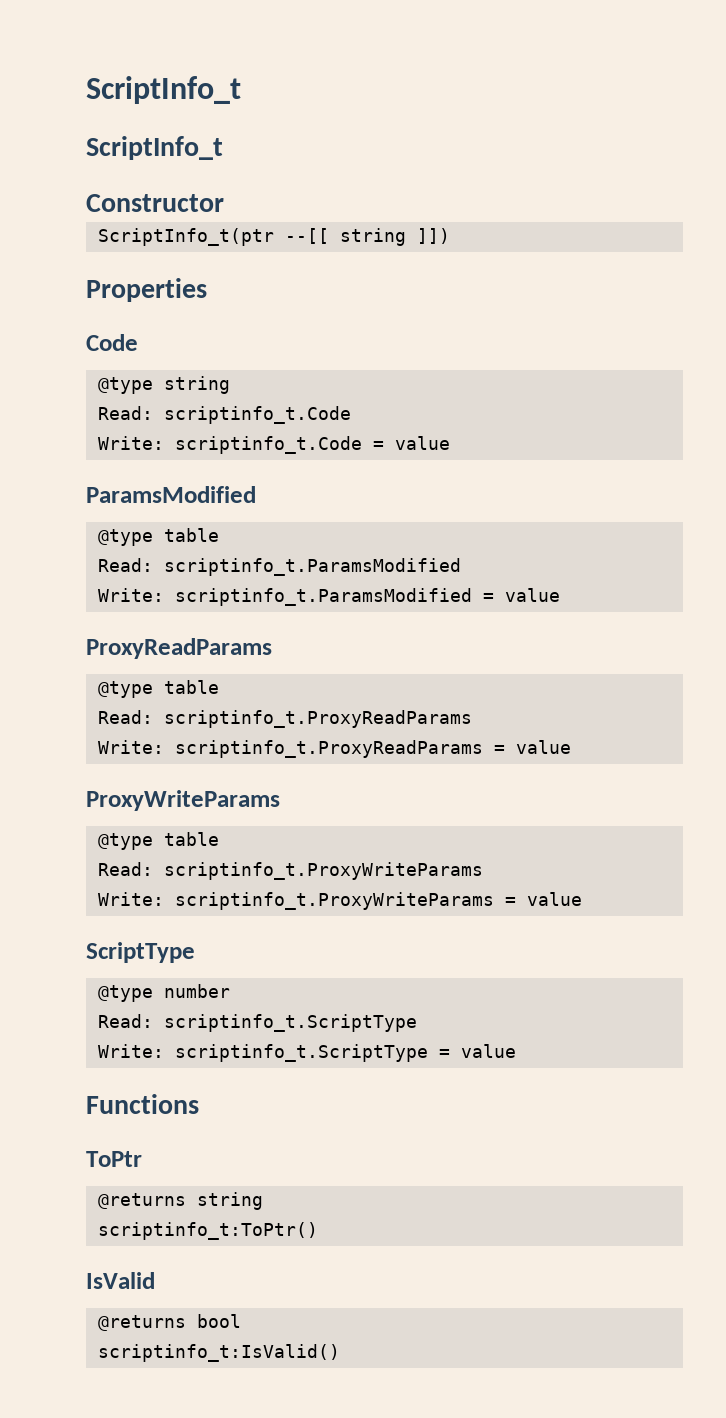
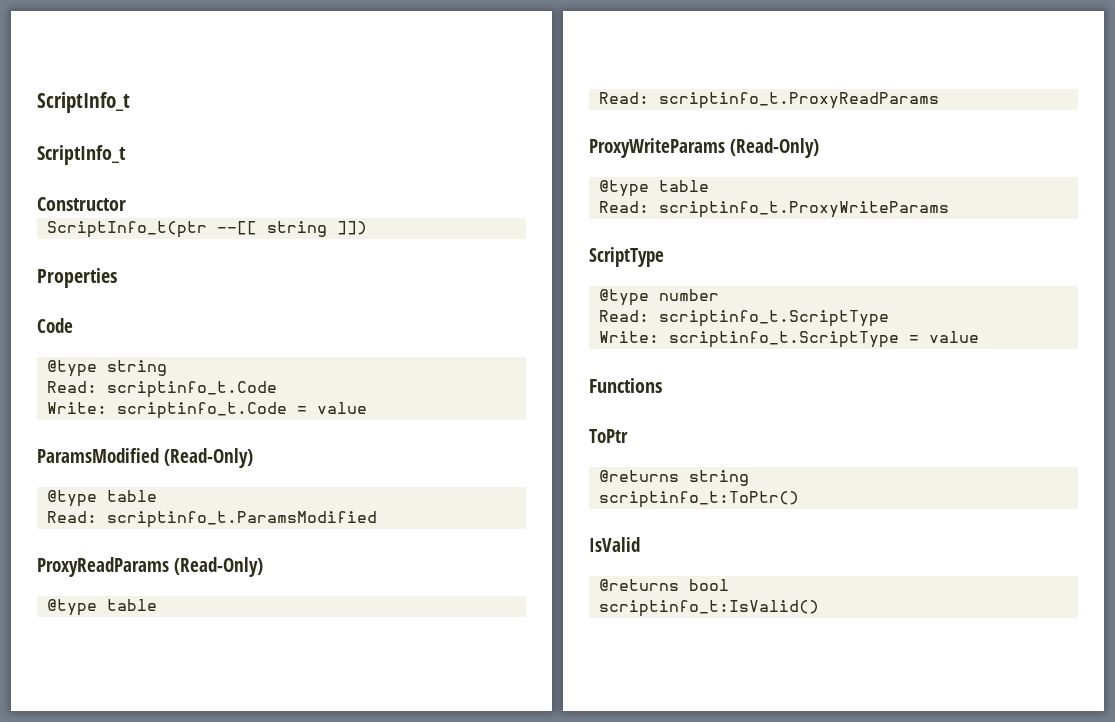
- ParamsModified
+ ParamsModified (Read-Only)
- Write: scriptinfo_t.ParamsModified = value
- ProxyReadParams
+ ProxyReadParams (Read-Only)
- Write: scriptinfo_t.ProxyReadParams = value
- ProxyWriteParams
+ ProxyWriteParams (Read-Only)
- Write: scriptinfo_t.ProxyWriteParams = value

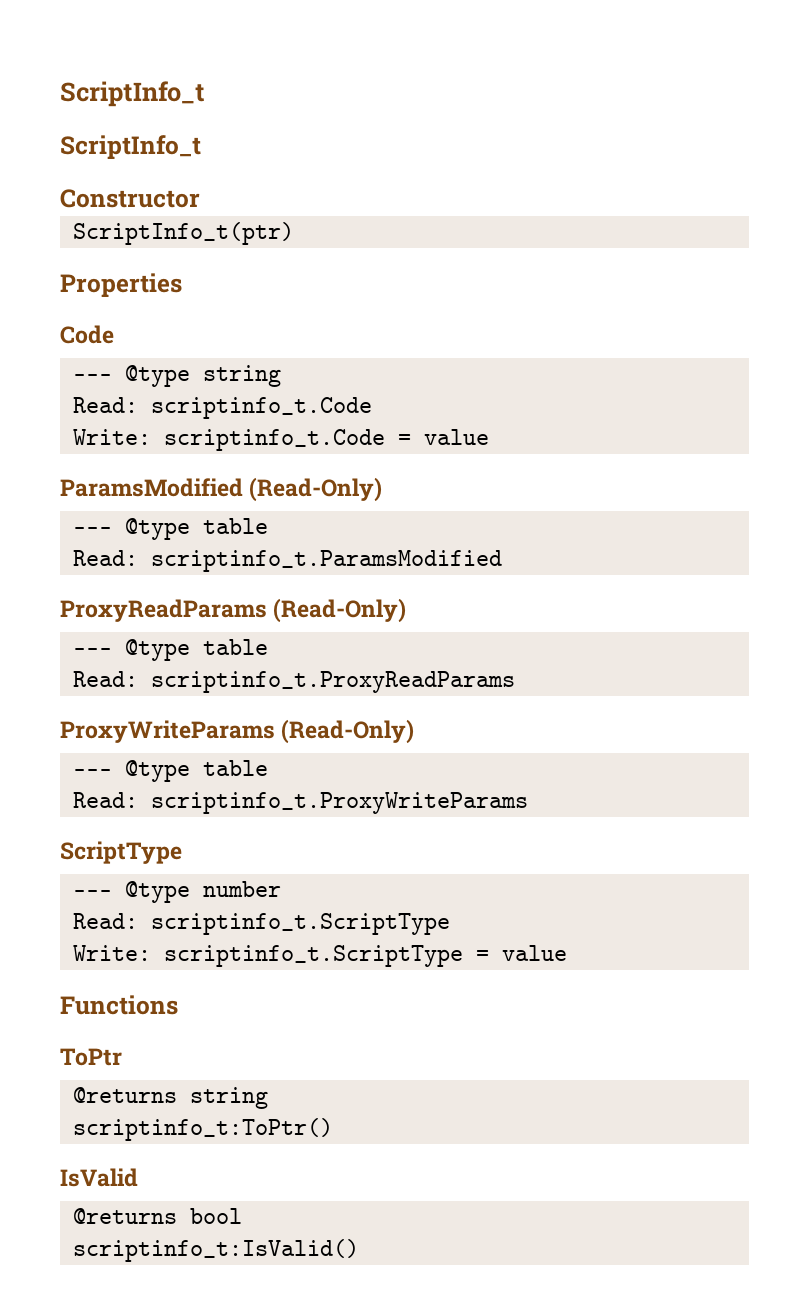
- ScriptInfo_t(ptr --[[ string ]])
+ ScriptInfo_t(ptr)
- @type string
+ --- @type string
  ParamsModified (Read-Only)
- @type table
+ --- @type table
  ProxyReadParams (Read-Only)
- @type table
+ --- @type table
  ProxyWriteParams (Read-Only)
- @type table
+ --- @type table
- @type number
+ --- @type number

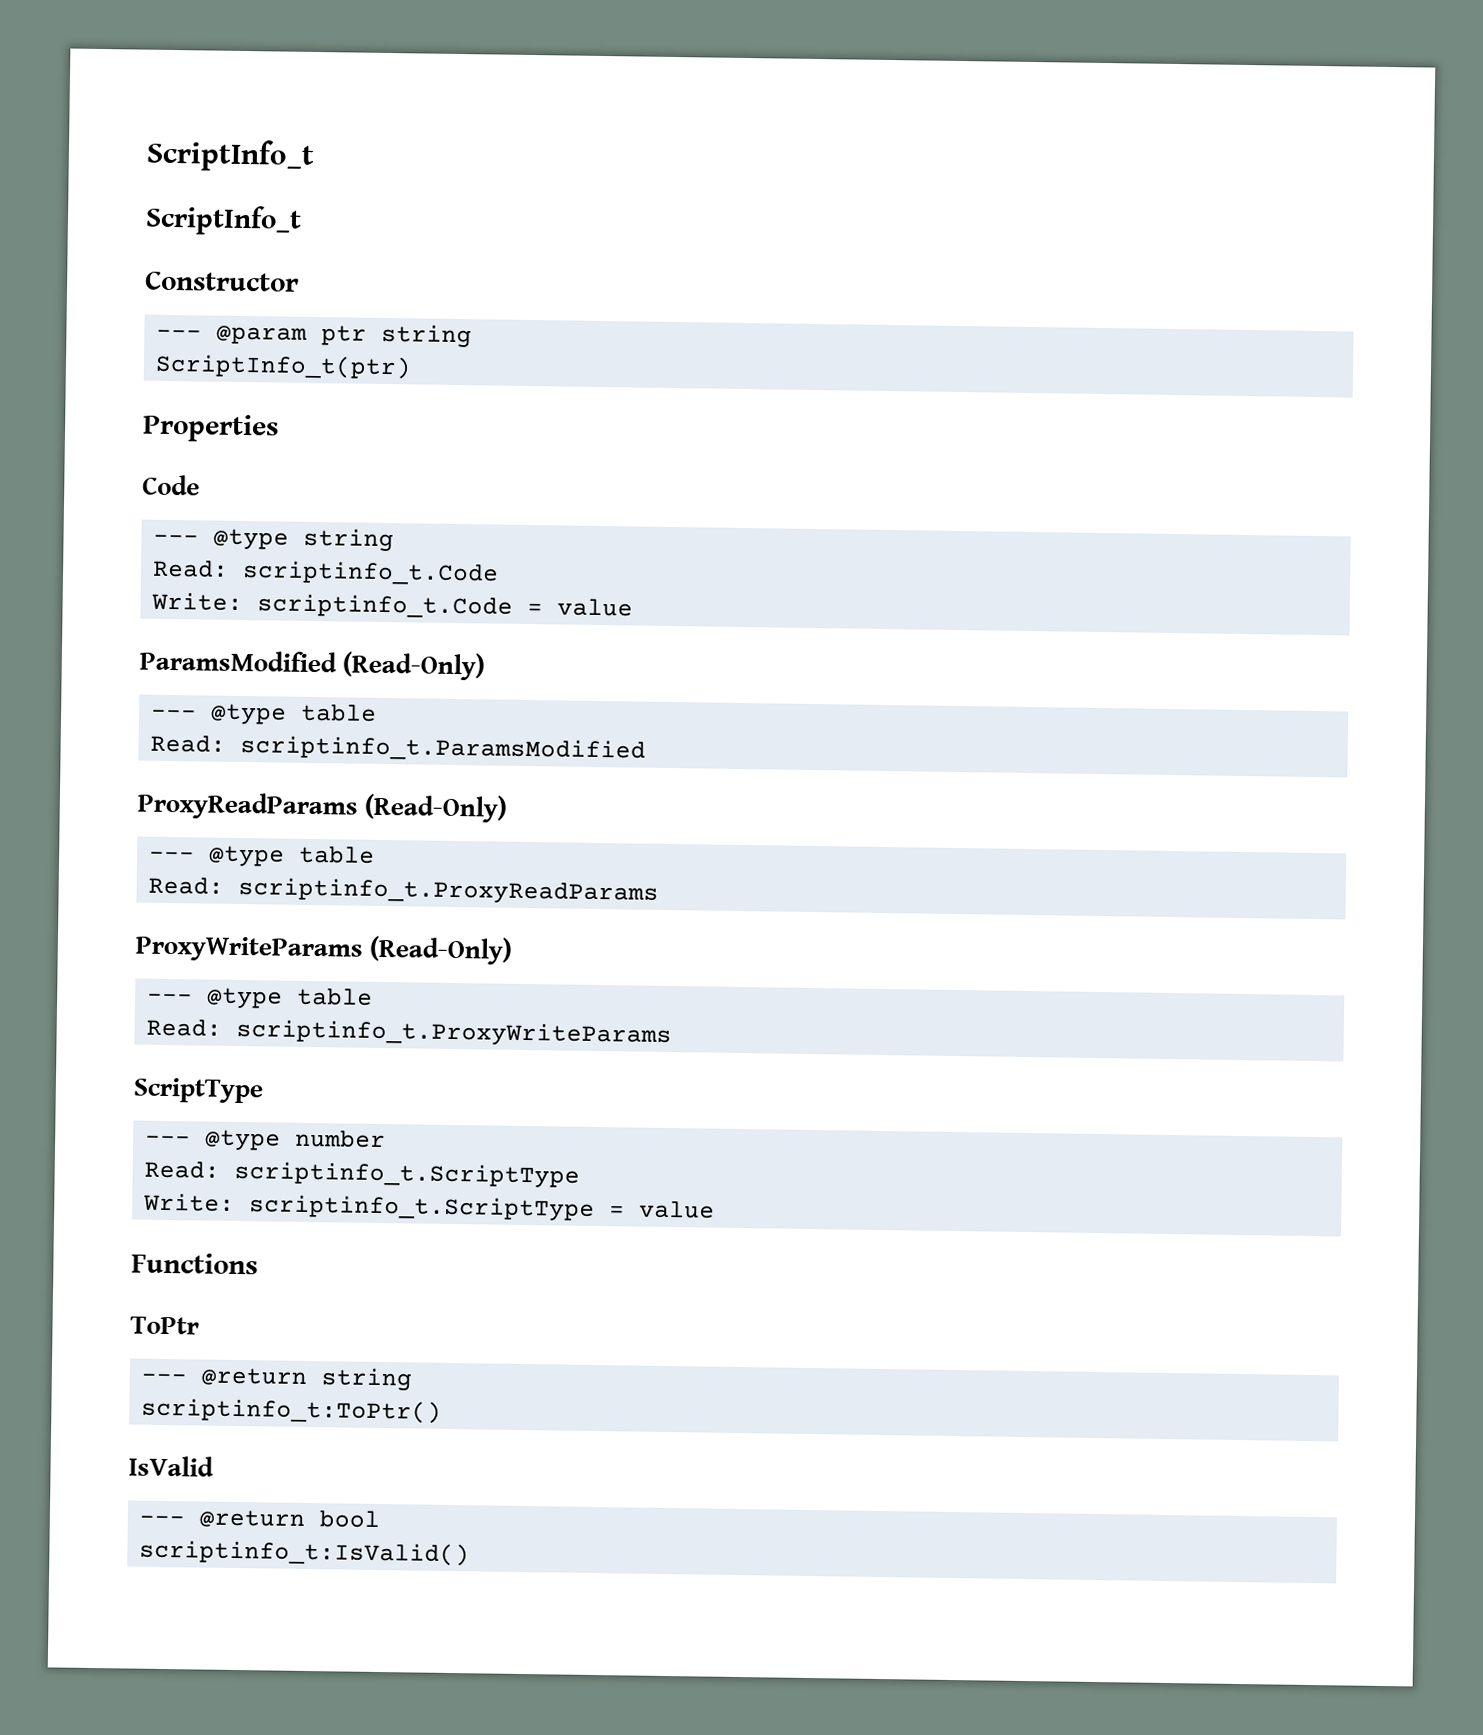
+ --- @param ptr string
- @returns string
+ --- @return string
- @returns bool
+ --- @return bool

